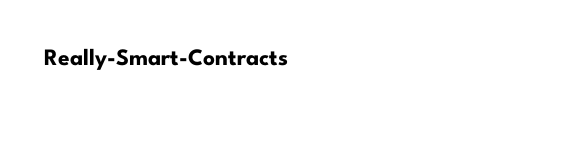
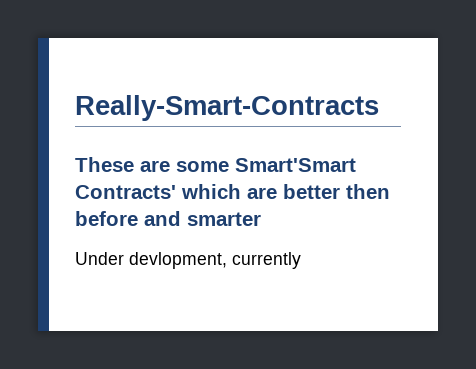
+ These are some Smart'Smart Contracts' which are better then before and smarter
+ Under devlopment, currently

